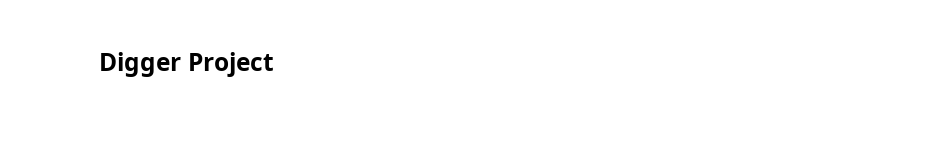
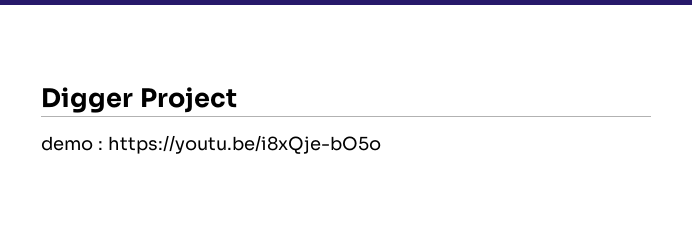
+ demo : https://youtu.be/i8xQje-bO5o

